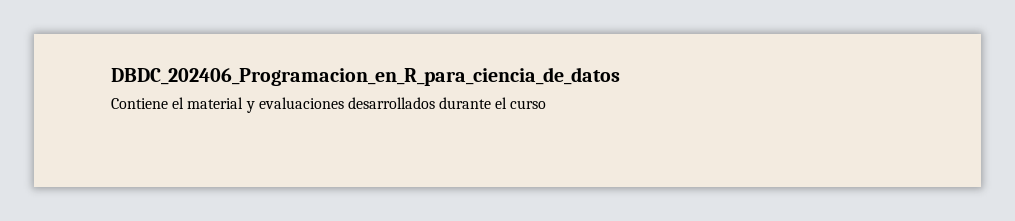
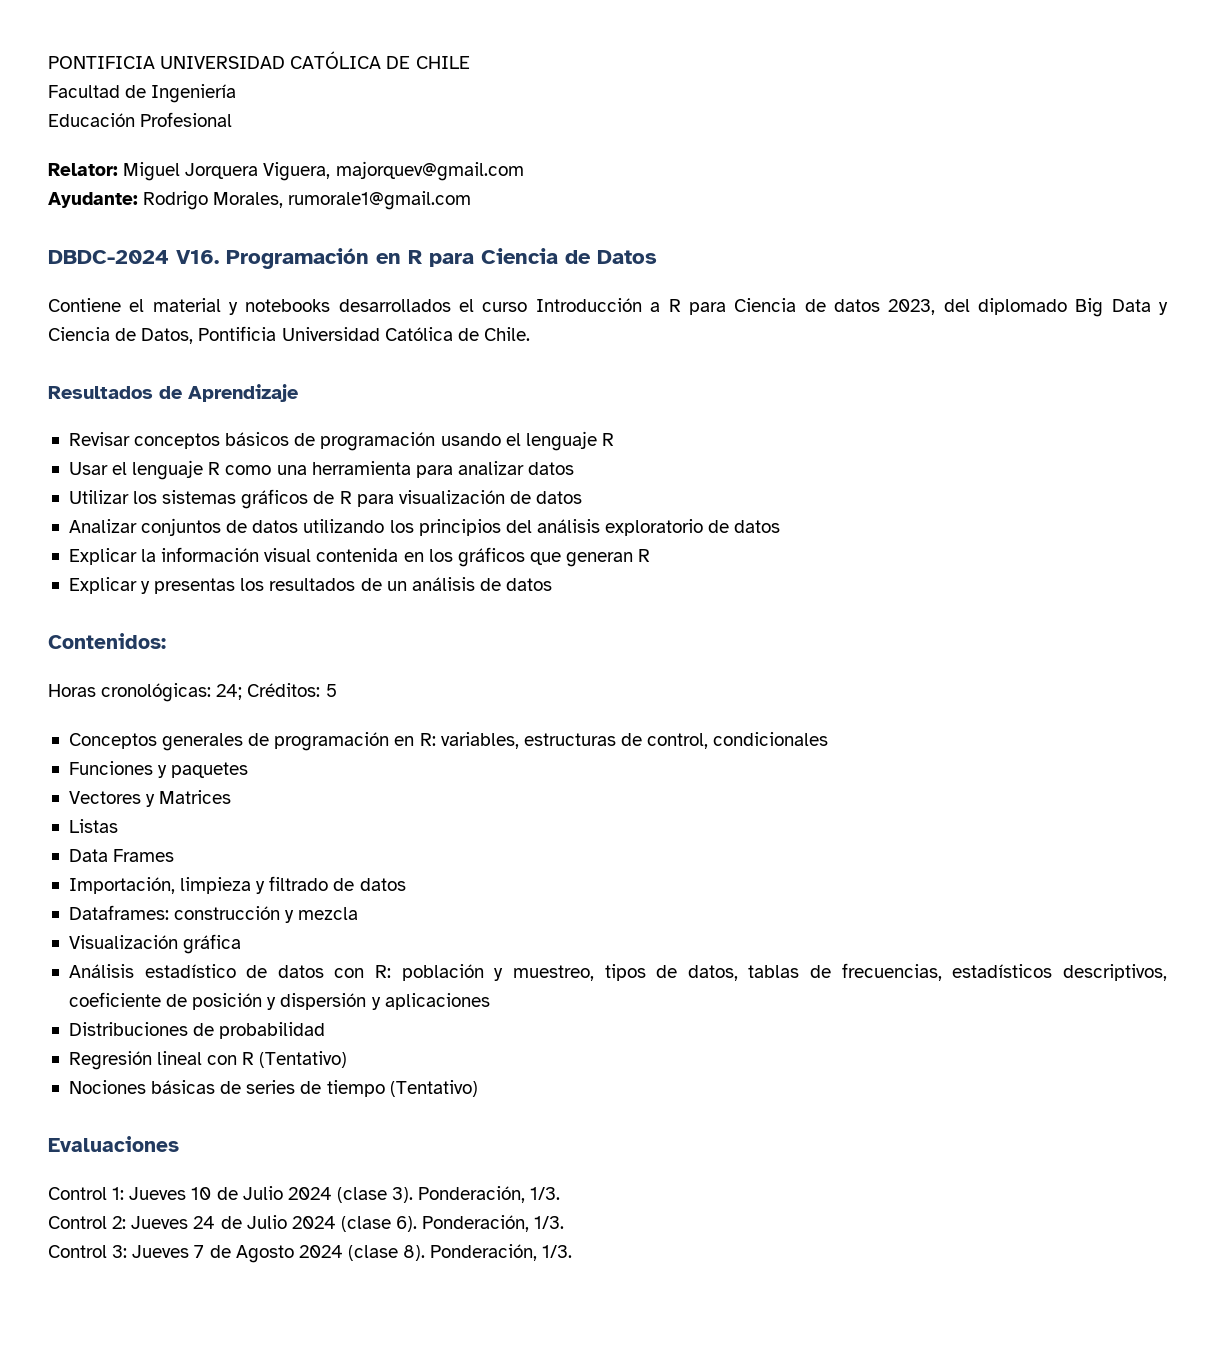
- DBDC_202406_Programacion_en_R_para_ciencia_de_datos
- Contiene el material y evaluaciones desarrollados durante el curso
+ PONTIFICIA UNIVERSIDAD CATÓLICA DE CHILE
+ Facultad de Ingeniería
+ Educación Profesional
+ Relator: Miguel Jorquera Viguera, majorquev@gmail.com
+ Ayudante: Rodrigo Morales, rumorale1@gmail.com
+ DBDC-2024 V16. Programación en R para Ciencia de Datos
+ Contiene el material y notebooks desarrollados el curso Introducción a R para Ciencia de datos 2023, del diplomado Big Data y Ciencia de Datos, Pontificia Universidad Católica de Chile.
+ Resultados de Aprendizaje
+ Revisar conceptos básicos de programación usando el lenguaje R
+ Usar el lenguaje R como una herramienta para analizar datos
+ Utilizar los sistemas gráficos de R para visualización de datos
+ Analizar conjuntos de datos utilizando los principios del análisis exploratorio de datos
+ Explicar la información visual contenida en los gráficos que generan R
+ Explicar y presentas los resultados de un análisis de datos
+ Contenidos:
+ Horas cronológicas: 24; Créditos: 5
+ Conceptos generales de programación en R: variables, estructuras de control, condicionales
+ Funciones y paquetes
+ Vectores y Matrices
+ Listas
+ Data Frames
+ Importación, limpieza y filtrado de datos
+ Dataframes: construcción y mezcla
+ Visualización gráfica
+ Análisis estadístico de datos con R: población y muestreo, tipos de datos, tablas de frecuencias, estadísticos descriptivos, coeficiente de posición y dispersión y aplicaciones
+ Distribuciones de probabilidad
+ Regresión lineal con R (Tentativo)
+ Nociones básicas de series de tiempo (Tentativo)
+ Evaluaciones
+ Control 1: Jueves 10 de Julio 2024 (clase 3). Ponderación, 1/3.
+ Control 2: Jueves 24 de Julio 2024 (clase 6). Ponderación, 1/3.
+ Control 3: Jueves 7 de Agosto 2024 (clase 8). Ponderación, 1/3.

